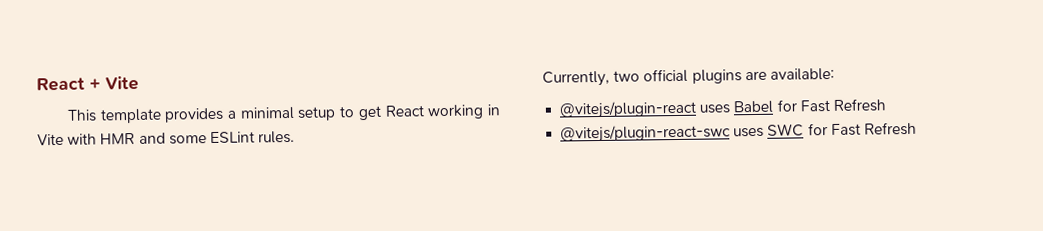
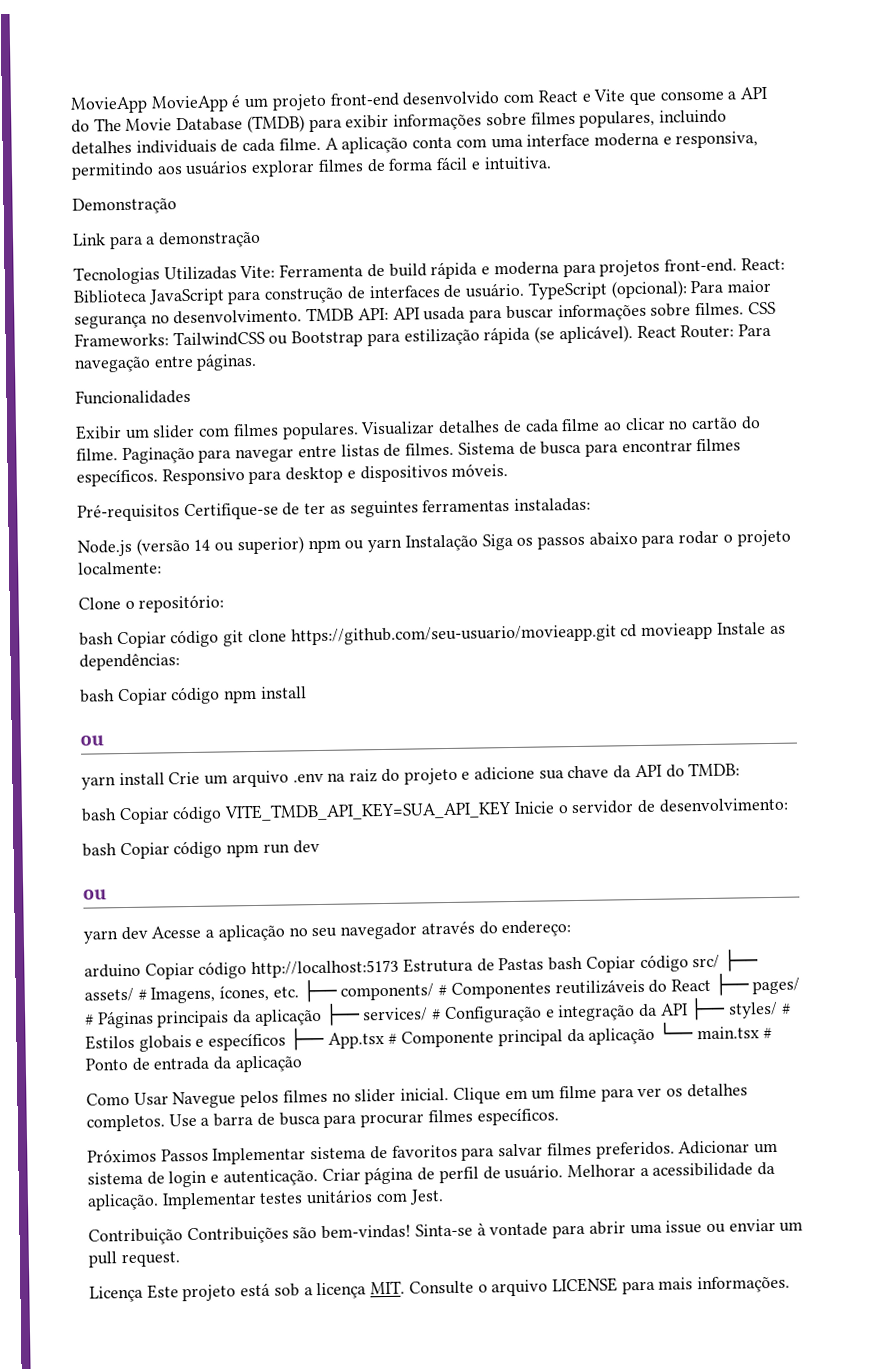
- React + Vite
- This template provides a minimal setup to get React working in Vite with HMR and some ESLint rules.
- Currently, two official plugins are available:
- @vitejs/plugin-react uses Babel for Fast Refresh
- @vitejs/plugin-react-swc uses SWC for Fast Refresh
+ MovieApp MovieApp é um projeto front-end desenvolvido com React e Vite que consome a API do The Movie Database (TMDB) para exibir informações sobre filmes populares, incluindo detalhes individuais de cada filme. A aplicação conta com uma interface moderna e responsiva, permitindo aos usuários explorar filmes de forma fácil e intuitiva.
+ Demonstração
+ Link para a demonstração
+ Tecnologias Utilizadas Vite: Ferramenta de build rápida e moderna para projetos front-end. React: Biblioteca JavaScript para construção de interfaces de usuário. TypeScript (opcional): Para maior segurança no desenvolvimento. TMDB API: API usada para buscar informações sobre filmes. CSS Frameworks: TailwindCSS ou Bootstrap para estilização rápida (se aplicável). React Router: Para navegação entre páginas.
+ Funcionalidades
+ Exibir um slider com filmes populares. Visualizar detalhes de cada filme ao clicar no cartão do filme. Paginação para navegar entre listas de filmes. Sistema de busca para encontrar filmes específicos. Responsivo para desktop e dispositivos móveis.
+ Pré-requisitos Certifique-se de ter as seguintes ferramentas instaladas:
+ Node.js (versão 14 ou superior) npm ou yarn Instalação Siga os passos abaixo para rodar o projeto localmente:
+ Clone o repositório:
+ bash Copiar código git clone https://github.com/seu-usuario/movieapp.git cd movieapp Instale as dependências:
+ bash Copiar código npm install
+ ou
+ yarn install Crie um arquivo .env na raiz do projeto e adicione sua chave da API do TMDB:
+ bash Copiar código VITE_TMDB_API_KEY=SUA_API_KEY Inicie o servidor de desenvolvimento:
+ bash Copiar código npm run dev
+ ou
+ yarn dev Acesse a aplicação no seu navegador através do endereço:
+ arduino Copiar código http://localhost:5173 Estrutura de Pastas bash Copiar código src/ ├── assets/ # Imagens, ícones, etc. ├── components/ # Componentes reutilizáveis do React ├── pages/ # Páginas principais da aplicação ├── services/ # Configuração e integração da API ├── styles/ # Estilos globais e específicos ├── App.tsx # Componente principal da aplicação └── main.tsx # Ponto de entrada da aplicação
+ Como Usar Navegue pelos filmes no slider inicial. Clique em um filme para ver os detalhes completos. Use a barra de busca para procurar filmes específicos.
+ Próximos Passos Implementar sistema de favoritos para salvar filmes preferidos. Adicionar um sistema de login e autenticação. Criar página de perfil de usuário. Melhorar a acessibilidade da aplicação. Implementar testes unitários com Jest.
+ Contribuição Contribuições são bem-vindas! Sinta-se à vontade para abrir uma issue ou enviar um pull request.
+ Licença Este projeto está sob a licença MIT. Consulte o arquivo LICENSE para mais informações.

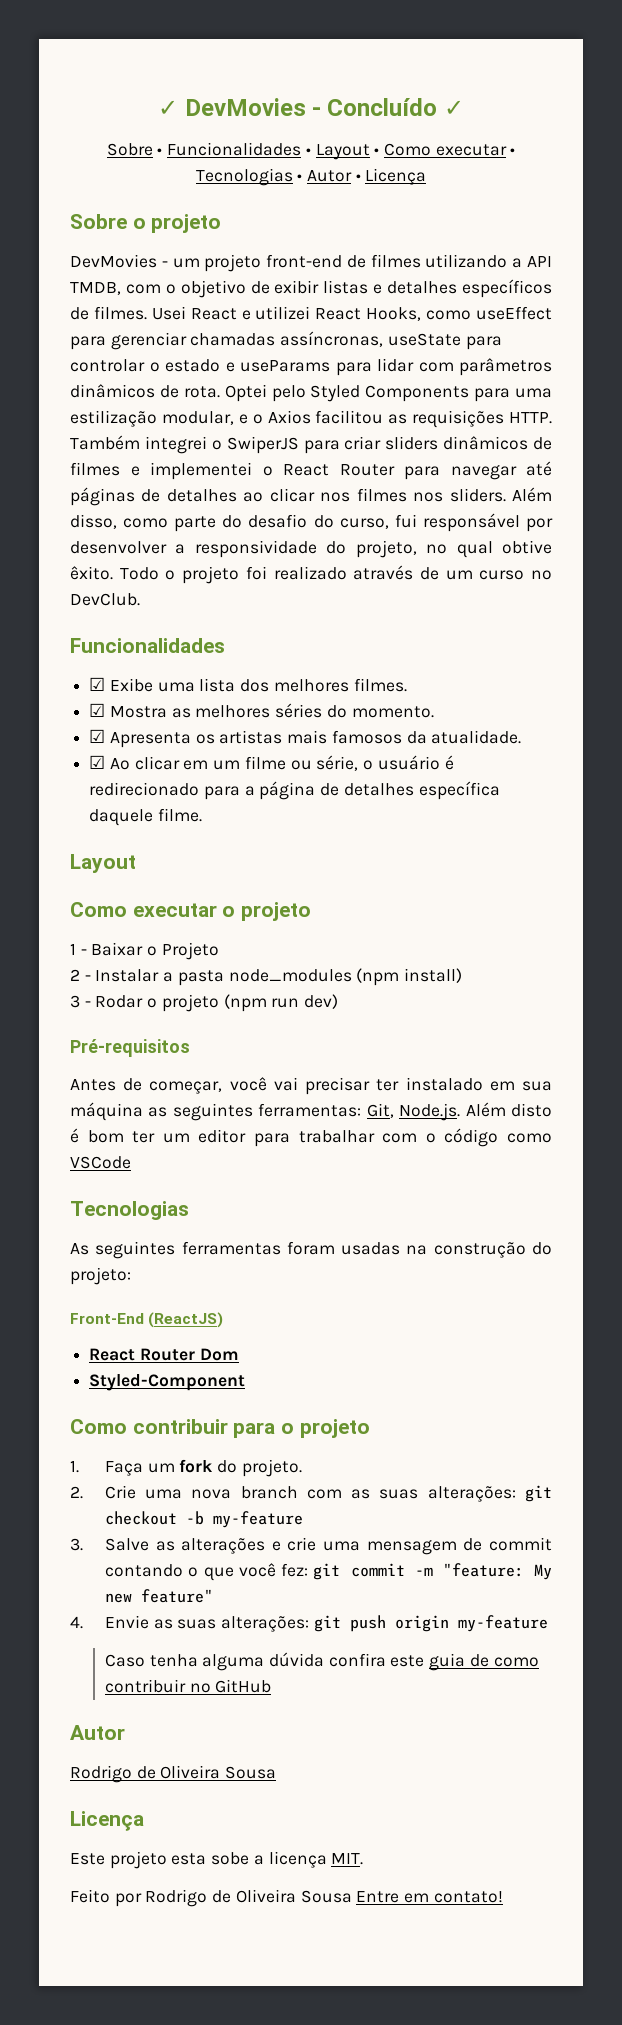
- MovieApp MovieApp é um projeto front-end desenvolvido com React e Vite que consome a API do The Movie Database (TMDB) para exibir informações sobre filmes populares, incluindo detalhes individuais de cada filme. A aplicação conta com uma interface moderna e responsiva, permitindo aos usuários explorar filmes de forma fácil e intuitiva.
- Demonstração
- Link para a demonstração
- Tecnologias Utilizadas Vite: Ferramenta de build rápida e moderna para projetos front-end. React: Biblioteca JavaScript para construção de interfaces de usuário. TypeScript (opcional): Para maior segurança no desenvolvimento. TMDB API: API usada para buscar informações sobre filmes. CSS Frameworks: TailwindCSS ou Bootstrap para estilização rápida (se aplicável). React Router: Para navegação entre páginas.
+ ✓ DevMovies - Concluído ✓
+ Sobre • Funcionalidades • Layout • Como executar • Tecnologias • Autor • Licença
+ Sobre o projeto
+ DevMovies - um projeto front-end de filmes utilizando a API TMDB, com o objetivo de exibir listas e detalhes específicos de filmes. Usei React e utilizei React Hooks, como useEffect para gerenciar chamadas assíncronas, useState para controlar o estado e useParams para lidar com parâmetros dinâmicos de rota. Optei pelo Styled Components para uma estilização modular, e o Axios facilitou as requisições HTTP. Também integrei o SwiperJS para criar sliders dinâmicos de filmes e implementei o React Router para navegar até páginas de detalhes ao clicar nos filmes nos sliders. Além disso, como parte do desafio do curso, fui responsável por desenvolver a responsividade do projeto, no qual obtive êxito. Todo o projeto foi realizado através de um curso no DevClub.
  Funcionalidades
- Exibir um slider com filmes populares. Visualizar detalhes de cada filme ao clicar no cartão do filme. Paginação para navegar entre listas de filmes. Sistema de busca para encontrar filmes específicos. Responsivo para desktop e dispositivos móveis.
- Pré-requisitos Certifique-se de ter as seguintes ferramentas instaladas:
- Node.js (versão 14 ou superior) npm ou yarn Instalação Siga os passos abaixo para rodar o projeto localmente:
- Clone o repositório:
- bash Copiar código git clone https://github.com/seu-usuario/movieapp.git cd movieapp Instale as dependências:
- bash Copiar código npm install
- ou
- yarn install Crie um arquivo .env na raiz do projeto e adicione sua chave da API do TMDB:
- bash Copiar código VITE_TMDB_API_KEY=SUA_API_KEY Inicie o servidor de desenvolvimento:
- bash Copiar código npm run dev
- ou
- yarn dev Acesse a aplicação no seu navegador através do endereço:
- arduino Copiar código http://localhost:5173 Estrutura de Pastas bash Copiar código src/ ├── assets/ # Imagens, ícones, etc. ├── components/ # Componentes reutilizáveis do React ├── pages/ # Páginas principais da aplicação ├── services/ # Configuração e integração da API ├── styles/ # Estilos globais e específicos ├── App.tsx # Componente principal da aplicação └── main.tsx # Ponto de entrada da aplicação
- Como Usar Navegue pelos filmes no slider inicial. Clique em um filme para ver os detalhes completos. Use a barra de busca para procurar filmes específicos.
- Próximos Passos Implementar sistema de favoritos para salvar filmes preferidos. Adicionar um sistema de login e autenticação. Criar página de perfil de usuário. Melhorar a acessibilidade da aplicação. Implementar testes unitários com Jest.
- Contribuição Contribuições são bem-vindas! Sinta-se à vontade para abrir uma issue ou enviar um pull request.
- Licença Este projeto está sob a licença MIT. Consulte o arquivo LICENSE para mais informações.
+ ☑ Exibe uma lista dos melhores filmes.
+ ☑ Mostra as melhores séries do momento.
+ ☑ Apresenta os artistas mais famosos da atualidade.
+ ☑ Ao clicar em um filme ou série, o usuário é redirecionado para a página de detalhes específica daquele filme.
+ Layout
+ Como executar o projeto
+ 1 - Baixar o Projeto
+ 2 - Instalar a pasta node_modules (npm install)
+ 3 - Rodar o projeto (npm run dev)
+ Pré-requisitos
+ Antes de começar, você vai precisar ter instalado em sua máquina as seguintes ferramentas: Git, Node.js. Além disto é bom ter um editor para trabalhar com o código como VSCode
+ Tecnologias
+ As seguintes ferramentas foram usadas na construção do projeto:
+ Front-End (ReactJS)
+ React Router Dom
+ Styled-Component
+ Como contribuir para o projeto
+ 1. Faça um fork do projeto.
+ 2. Crie uma nova branch com as suas alterações: git checkout -b my-feature
+ 3. Salve as alterações e crie uma mensagem de commit contando o que você fez: git commit -m "feature: My new feature"
+ 4. Envie as suas alterações: git push origin my-feature
+ Caso tenha alguma dúvida confira este guia de como contribuir no GitHub
+ Autor
+ Rodrigo de Oliveira Sousa
+ Licença
+ Este projeto esta sobe a licença MIT.
+ Feito por Rodrigo de Oliveira Sousa Entre em contato!

